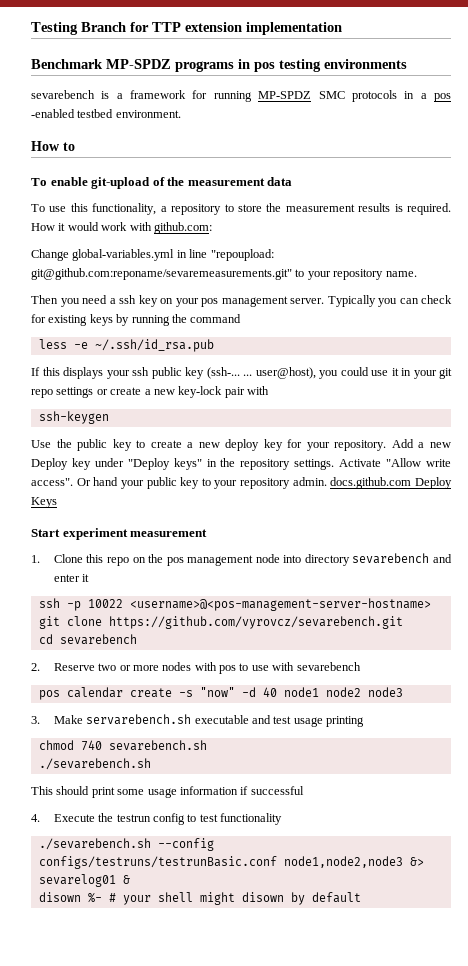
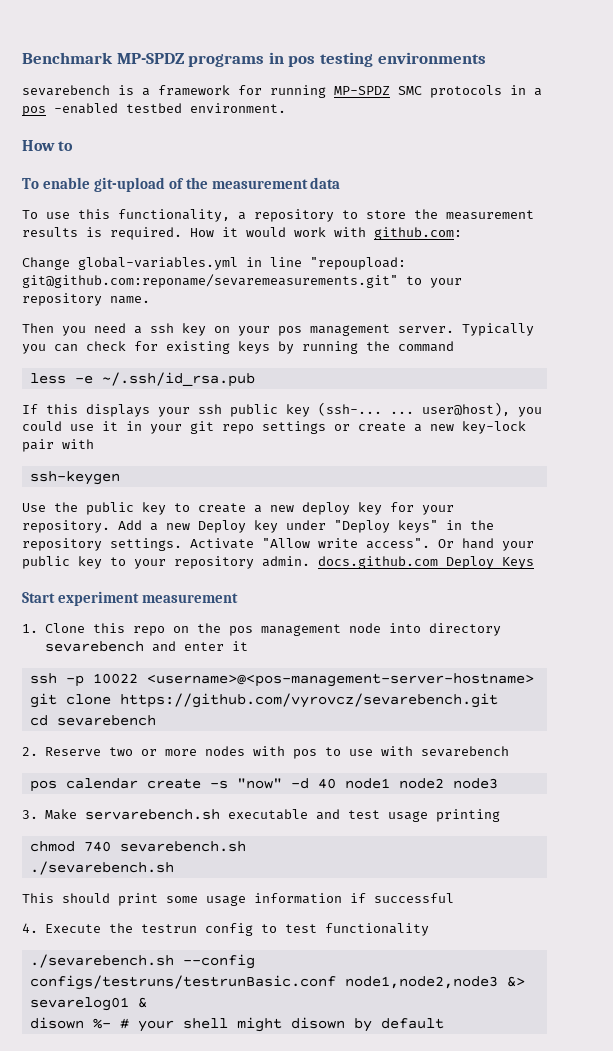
- Testing Branch for TTP extension implementation

